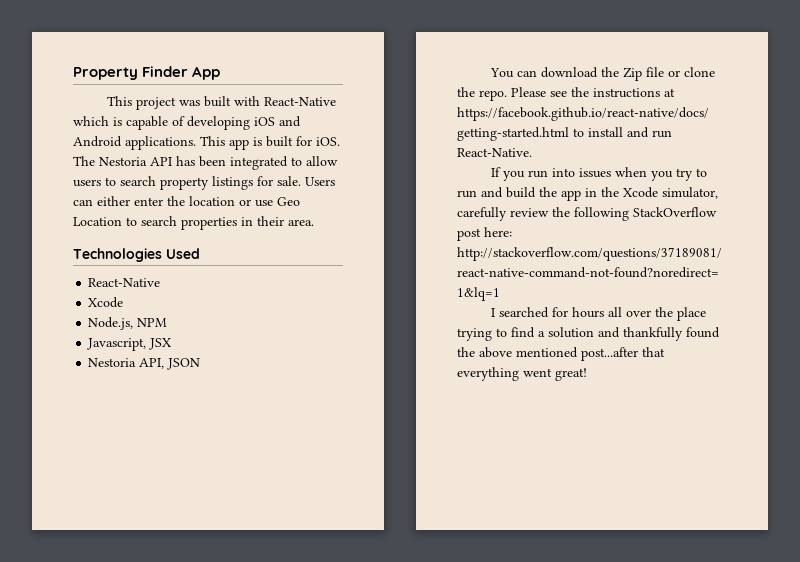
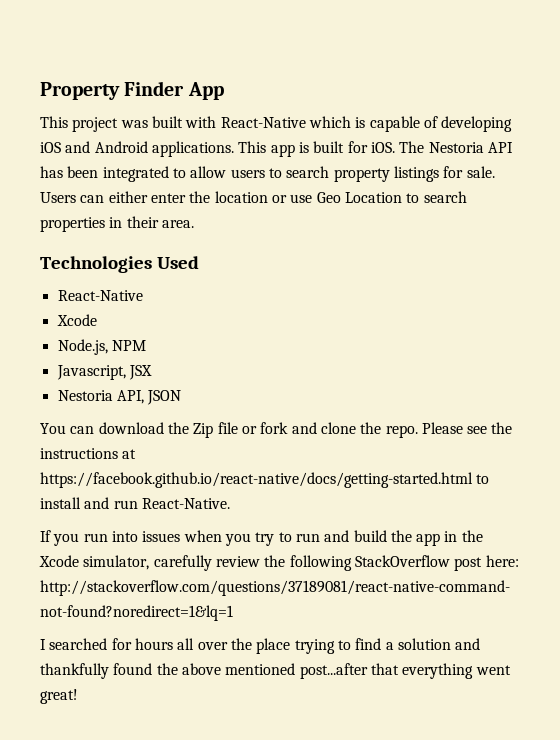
- You can download the Zip file or clone the repo.
+ You can download the Zip file or fork and clone the repo.

